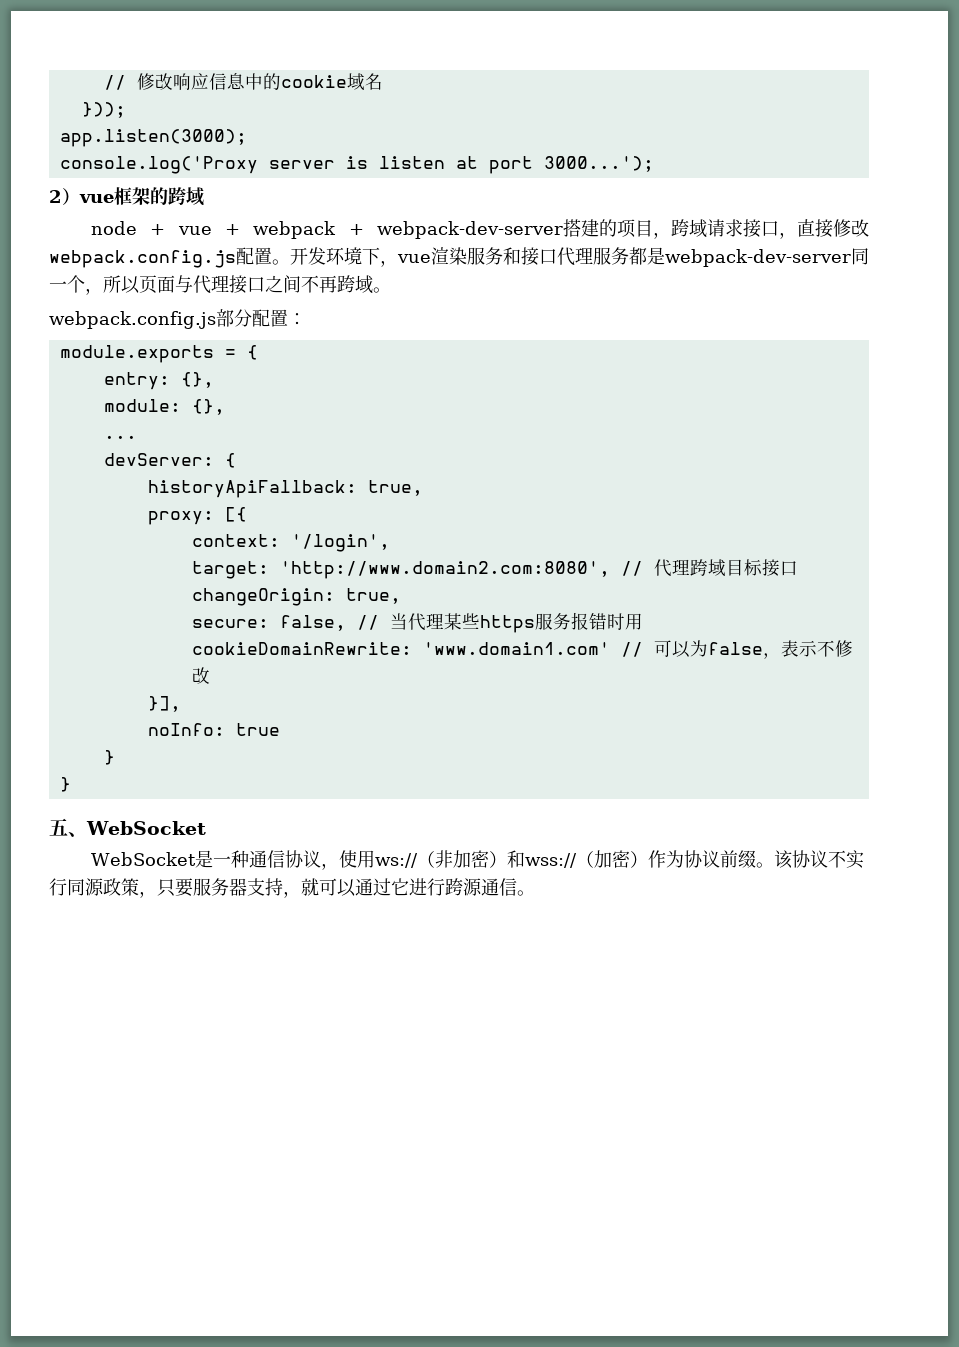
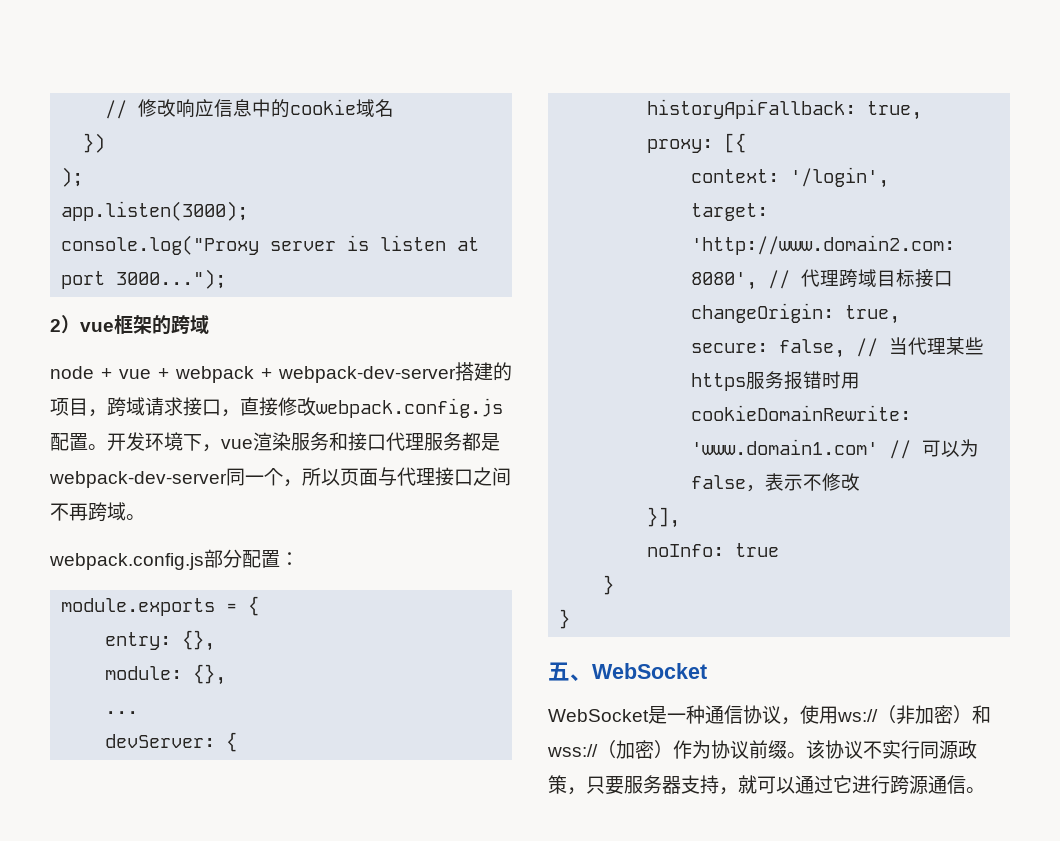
- }));
+ })
+ );
- console.log('Proxy server is listen at port 3000...');
+ console.log("Proxy server is listen at port 3000...");

